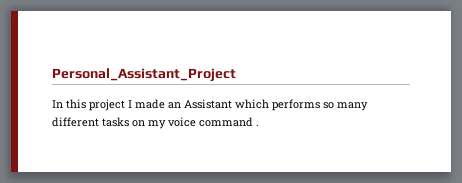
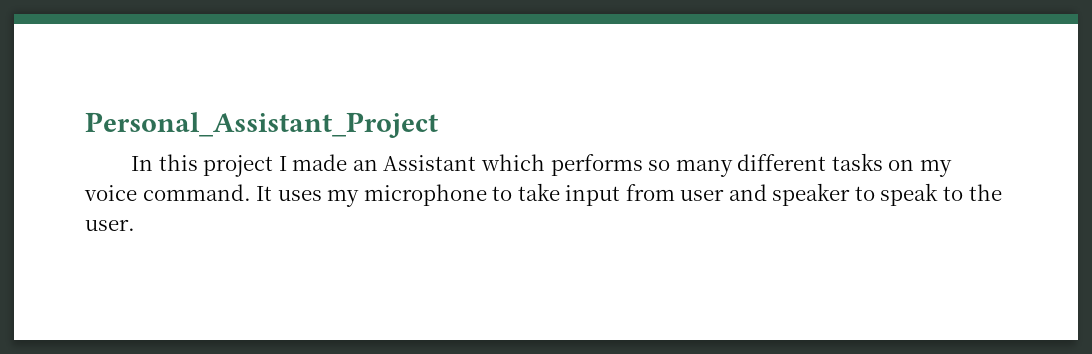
- In this project I made an Assistant which performs so many different tasks on my voice command .
+ In this project I made an Assistant which performs so many different tasks on my voice command. It uses my microphone to take input from user and speaker to speak to the user.

